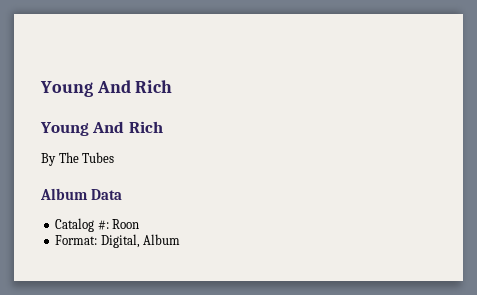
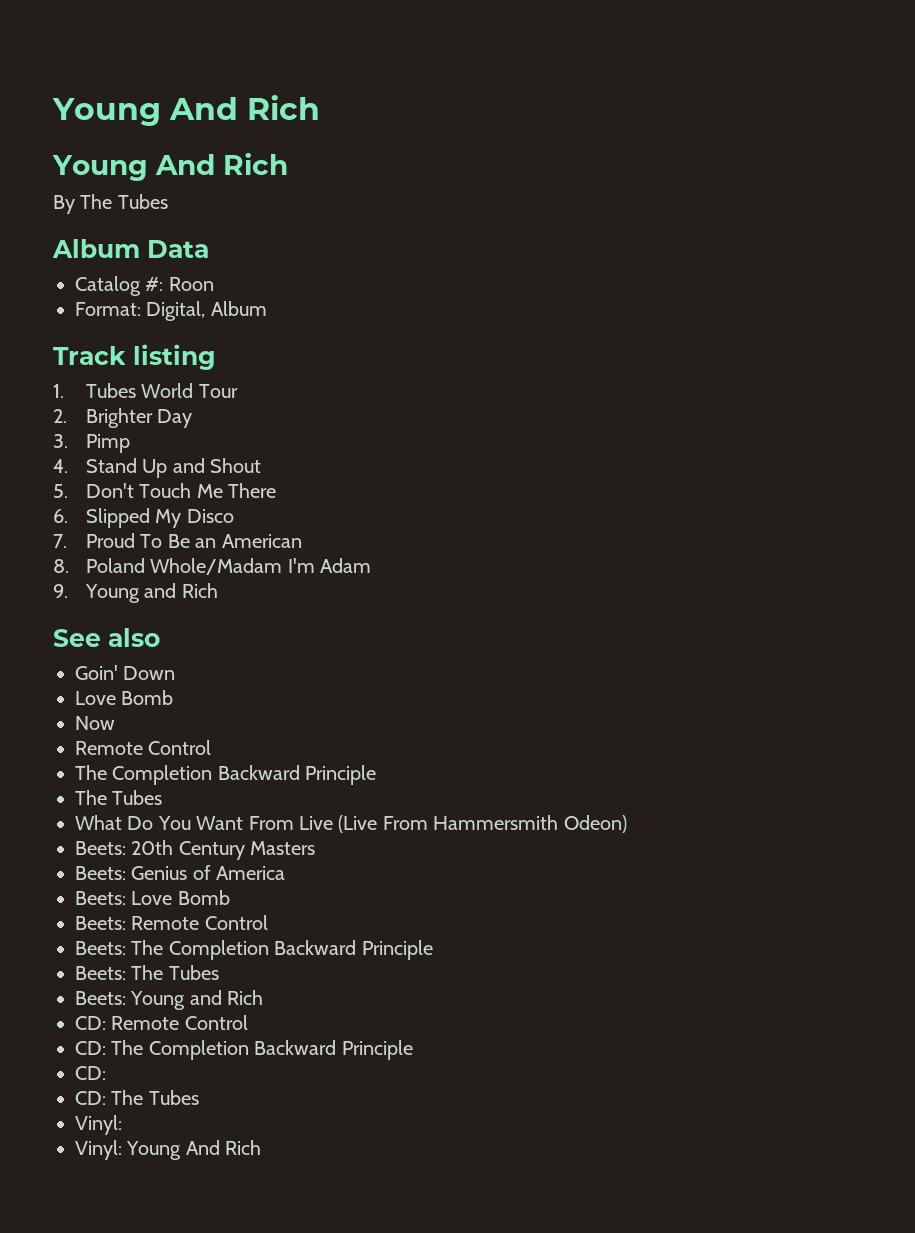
+ Track listing
+ 1. Tubes World Tour
+ 2. Brighter Day
+ 3. Pimp
+ 4. Stand Up and Shout
+ 5. Don't Touch Me There
+ 6. Slipped My Disco
+ 7. Proud To Be an American
+ 8. Poland Whole/Madam I'm Adam
+ 9. Young and Rich
+ See also
+ Goin' Down
+ Love Bomb
+ Now
+ Remote Control
+ The Completion Backward Principle
+ The Tubes
+ What Do You Want From Live (Live From Hammersmith Odeon)
+ Beets: 20th Century Masters
+ Beets: Genius of America
+ Beets: Love Bomb
+ Beets: Remote Control
+ Beets: The Completion Backward Principle
+ Beets: The Tubes
+ Beets: Young and Rich
+ CD: Remote Control
+ CD: The Completion Backward Principle
+ CD:
+ CD: The Tubes
+ Vinyl:
+ Vinyl: Young And Rich

